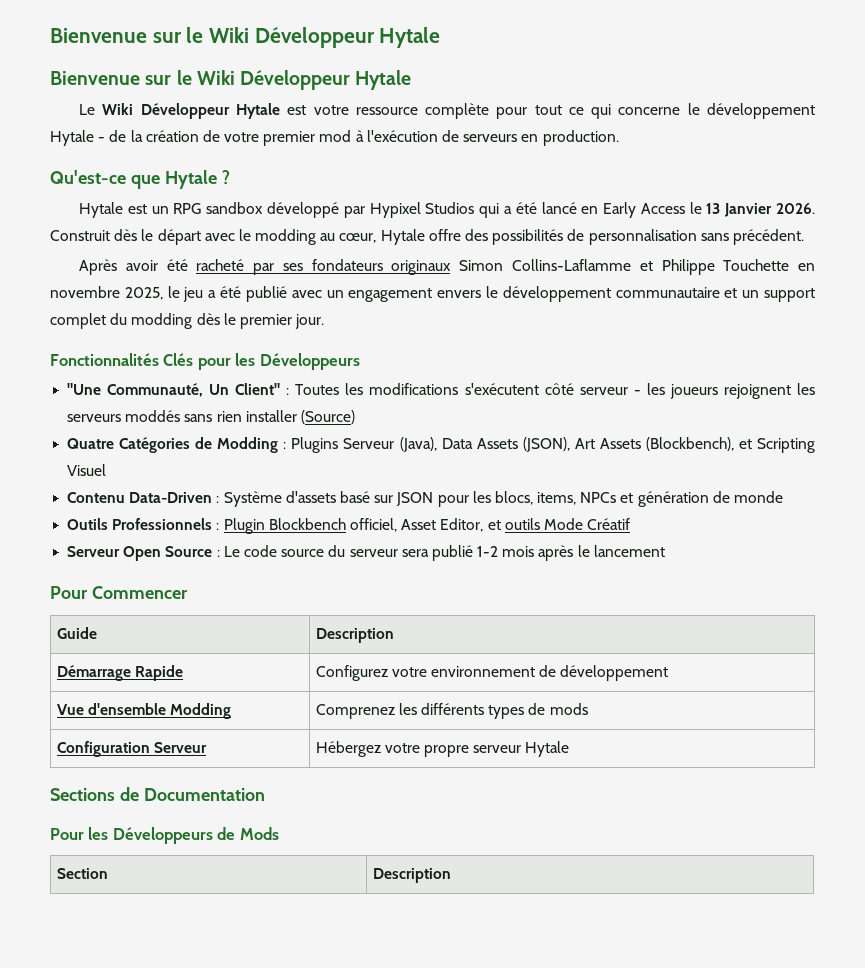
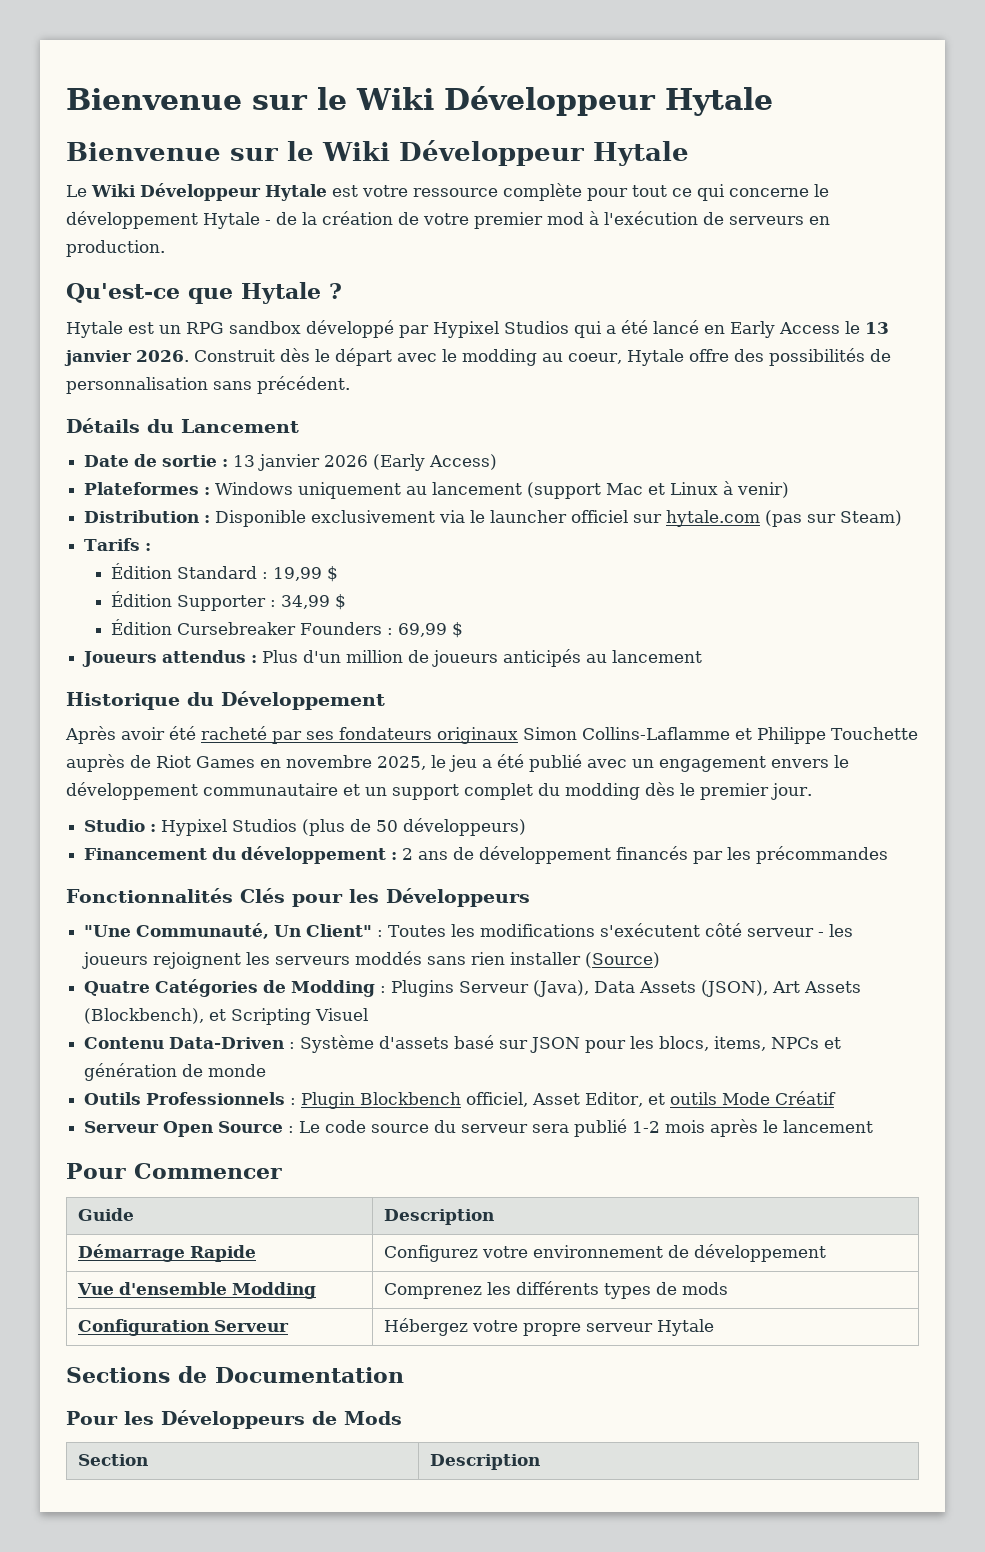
- Hytale est un RPG sandbox développé par Hypixel Studios qui a été lancé en Early Access le 13 Janvier 2026.
+ Hytale est un RPG sandbox développé par Hypixel Studios qui a été lancé en Early Access le 13 janvier 2026.
- Construit dès le départ avec le modding au cœur, Hytale offre des possibilités de personnalisation sans précédent.
+ Construit dès le départ avec le modding au coeur, Hytale offre des possibilités de personnalisation sans précédent.
+ Détails du Lancement
+ Date de sortie : 13 janvier 2026 (Early Access)
+ Plateformes : Windows uniquement au lancement (support Mac et Linux à venir)
+ Distribution : Disponible exclusivement via le launcher officiel sur hytale.com (pas sur Steam)
+ Tarifs :
+ Édition Standard : 19,99 $
+ Édition Supporter : 34,99 $
+ Édition Cursebreaker Founders : 69,99 $
+ Joueurs attendus : Plus d'un million de joueurs anticipés au lancement
+ Historique du Développement
- Après avoir été racheté par ses fondateurs originaux Simon Collins-Laflamme et Philippe Touchette en novembre 2025, le jeu a été publié avec un engagement envers le développement communautaire et un support complet du modding dès le premier jour.
+ Après avoir été racheté par ses fondateurs originaux Simon Collins-Laflamme et Philippe Touchette auprès de Riot Games en novembre 2025, le jeu a été publié avec un engagement envers le développement communautaire et un support complet du modding dès le premier jour.
+ Studio : Hypixel Studios (plus de 50 développeurs)
+ Financement du développement : 2 ans de développement financés par les précommandes

